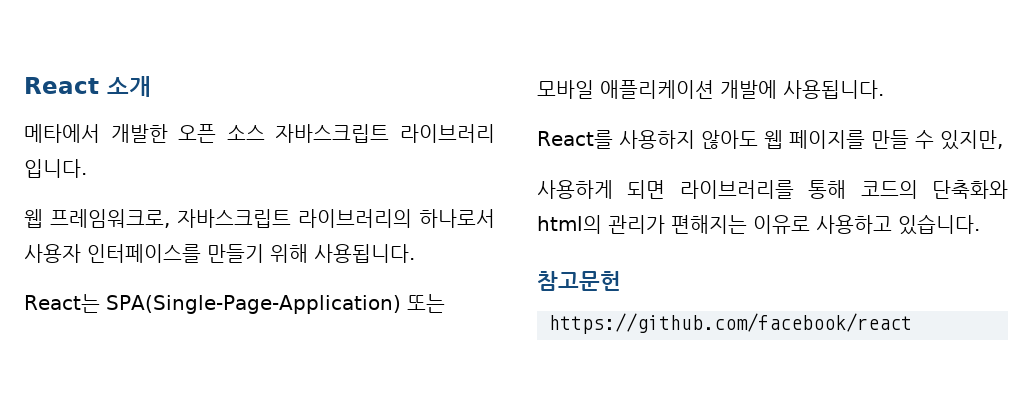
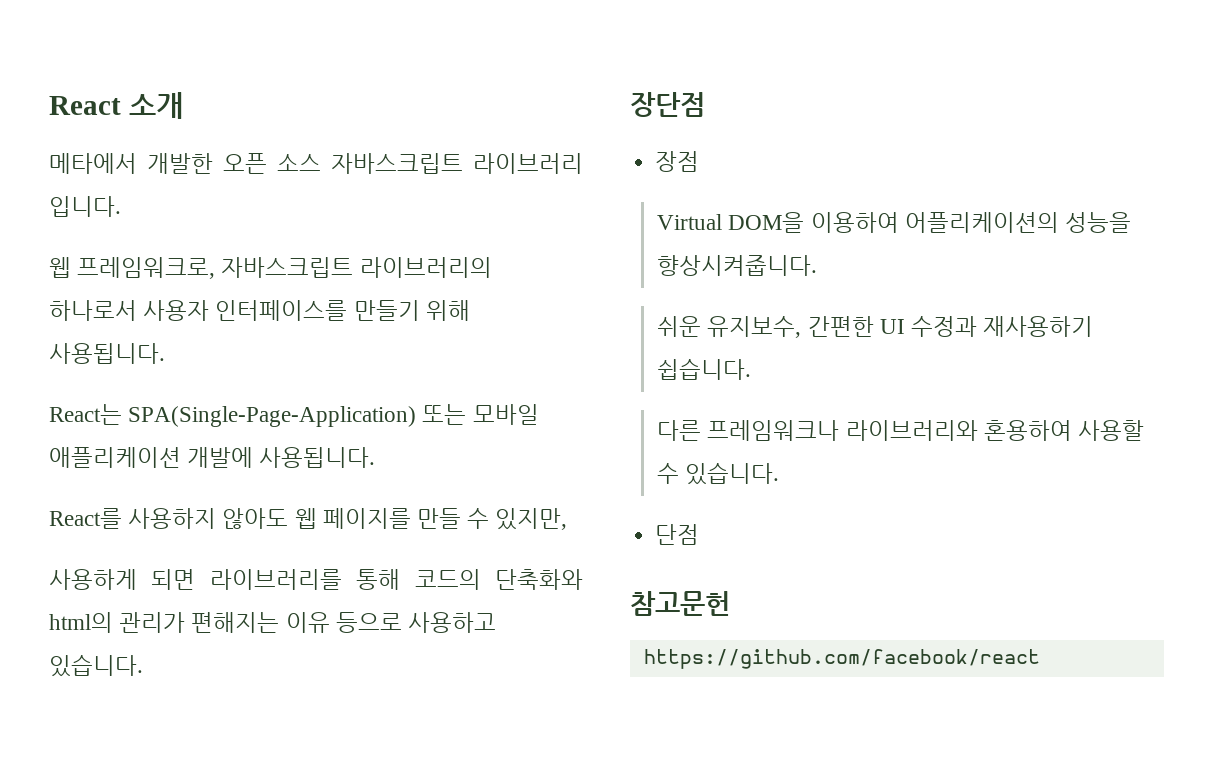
- 사용하게 되면 라이브러리를 통해 코드의 단축화와 html의 관리가 편해지는 이유로 사용하고 있습니다.
+ 사용하게 되면 라이브러리를 통해 코드의 단축화와 html의 관리가 편해지는 이유 등으로 사용하고 있습니다.
+ 장단점
+ 장점
+ Virtual DOM을 이용하여 어플리케이션의 성능을 향상시켜줍니다.
+ 쉬운 유지보수, 간편한 UI 수정과 재사용하기 쉽습니다.
+ 다른 프레임워크나 라이브러리와 혼용하여 사용할 수 있습니다.
+ 단점

